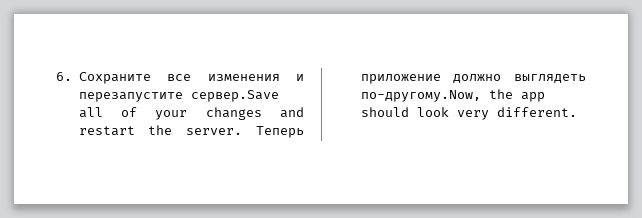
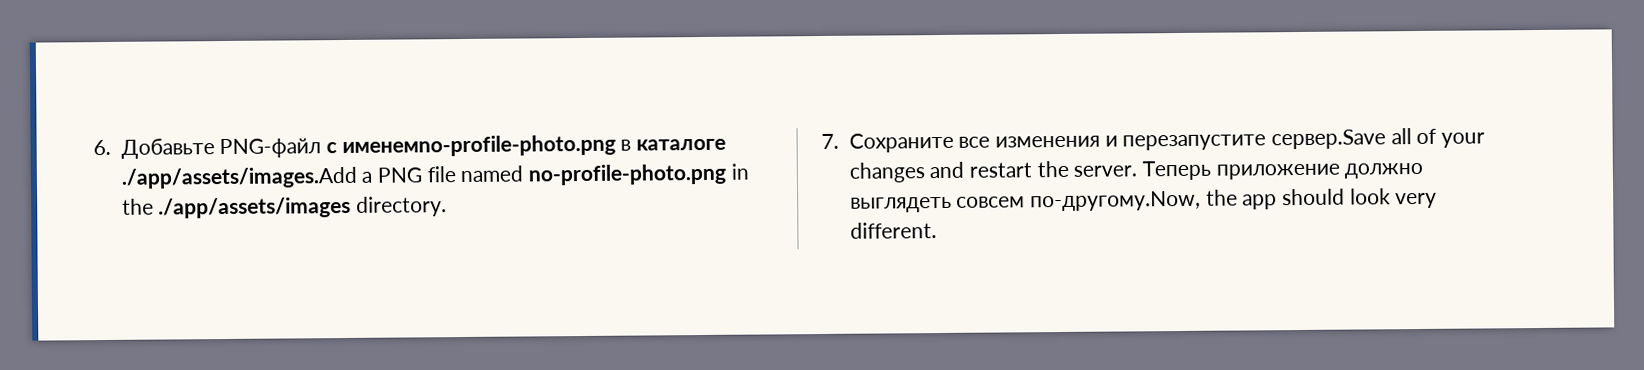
- 6. Сохраните все изменения и перезапустите сервер.Save all of your changes and restart the server.
+ 6. Добавьте PNG-файл с именемno-profile-photo.png в каталоге ./app/assets/images.Add a PNG file named no-profile-photo.png in the ./app/assets/images directory.
+ 7. Сохраните все изменения и перезапустите сервер.Save all of your changes and restart the server.
- Теперь приложение должно выглядеть по-другому.Now, the app should look very different.
+ Теперь приложение должно выглядеть совсем по-другому.Now, the app should look very different.

